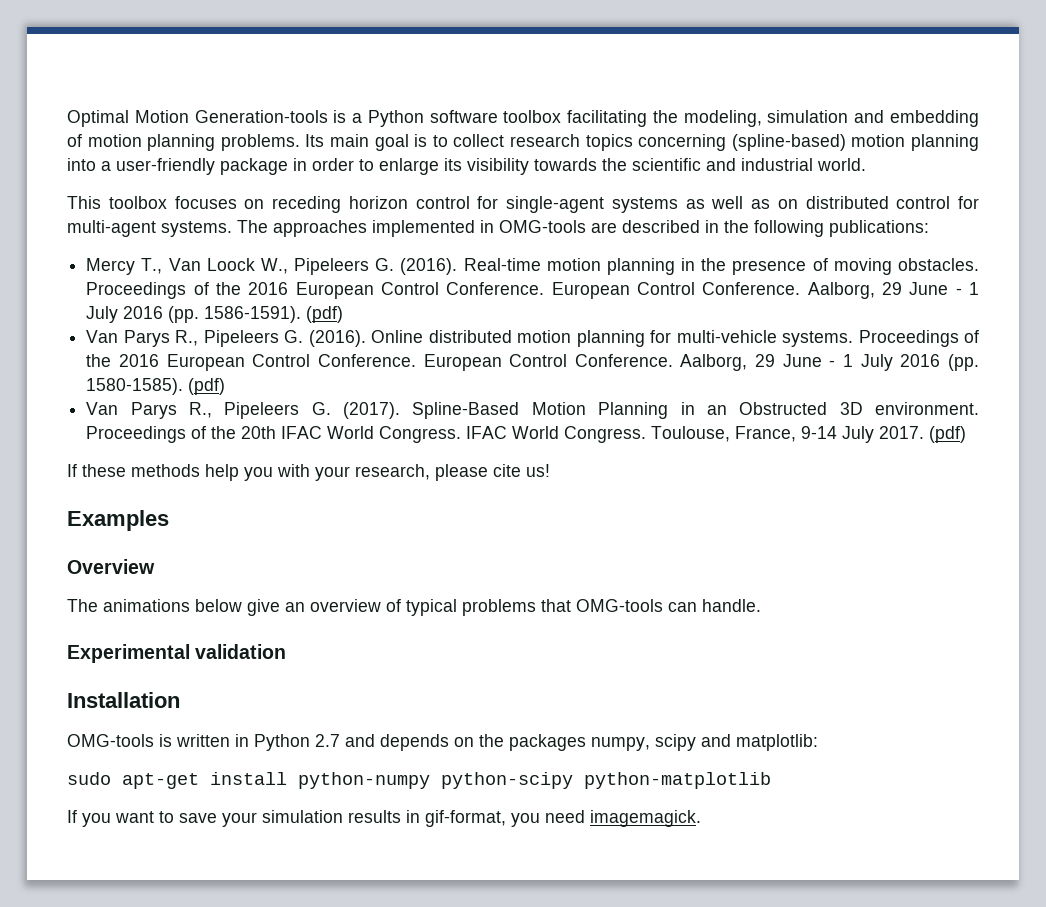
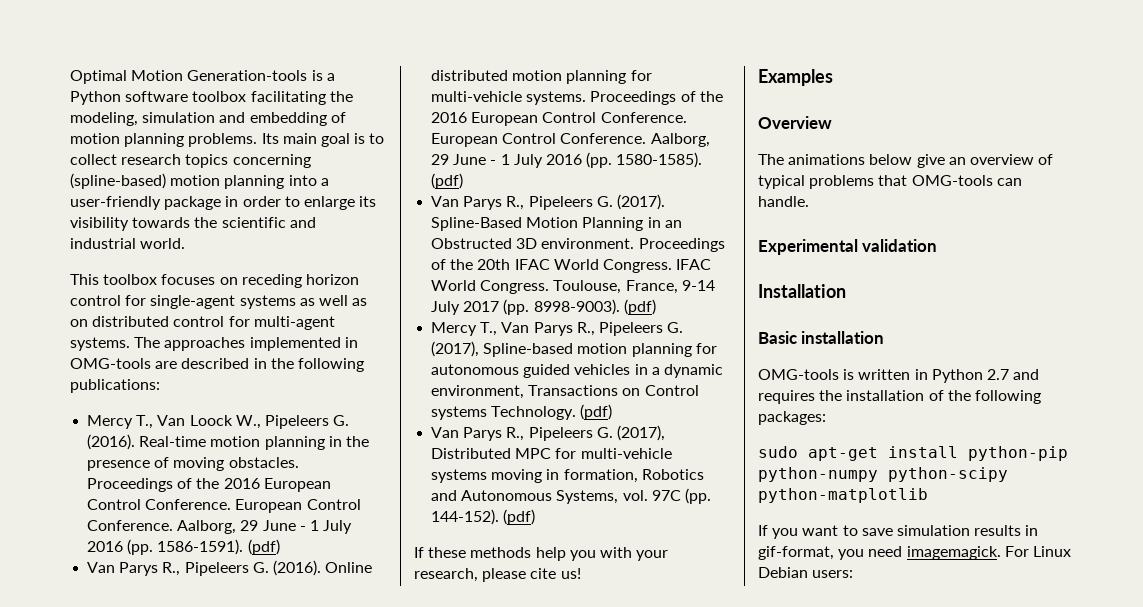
- Toulouse, France, 9-14 July 2017.
+ Toulouse, France, 9-14 July 2017 (pp. 8998-9003). (pdf)
+ Mercy T., Van Parys R., Pipeleers G. (2017), Spline-based motion planning for autonomous guided vehicles in a dynamic environment, Transactions on Control systems Technology. (pdf)
+ Van Parys R., Pipeleers G. (2017), Distributed MPC for multi-vehicle systems moving in formation, Robotics and Autonomous Systems, vol. 97C (pp. 144-152).
+ Basic installation
- OMG-tools is written in Python 2.7 and depends on the packages numpy, scipy and matplotlib:
+ OMG-tools is written in Python 2.7 and requires the installation of the following packages:
- sudo apt-get install python-numpy python-scipy python-matplotlib
+ sudo apt-get install python-pip python-numpy python-scipy python-matplotlib
- If you want to save your simulation results in gif-format, you need imagemagick.
+ If you want to save simulation results in gif-format, you need imagemagick.
+ For Linux Debian users:

